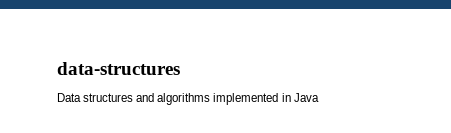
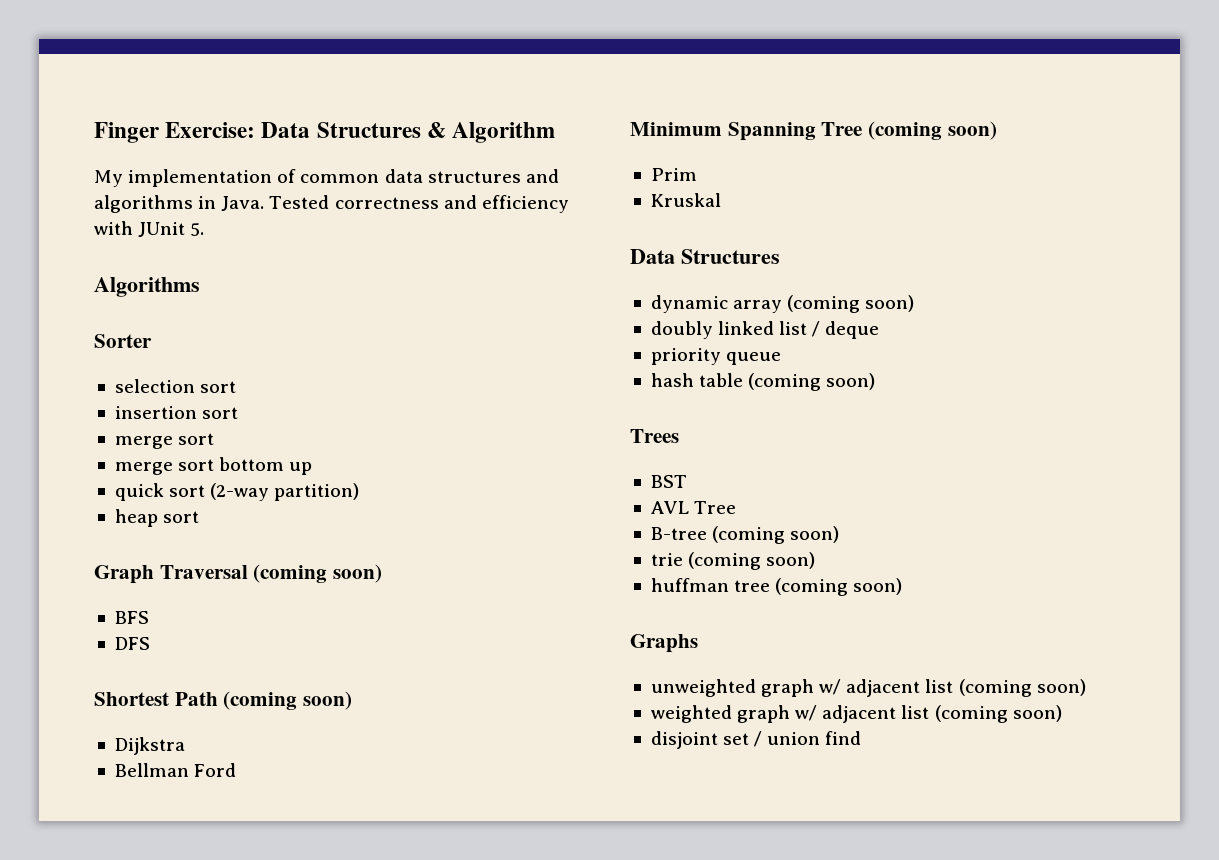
- data-structures
- Data structures and algorithms implemented in Java
+ Finger Exercise: Data Structures & Algorithm
+ My implementation of common data structures and algorithms in Java. Tested correctness and efficiency with JUnit 5.
+ Algorithms
+ Sorter
+ selection sort
+ insertion sort
+ merge sort
+ merge sort bottom up
+ quick sort (2-way partition)
+ heap sort
+ Graph Traversal (coming soon)
+ BFS
+ DFS
+ Shortest Path (coming soon)
+ Dijkstra
+ Bellman Ford
+ Minimum Spanning Tree (coming soon)
+ Prim
+ Kruskal
+ Data Structures
+ dynamic array (coming soon)
+ doubly linked list / deque
+ priority queue
+ hash table (coming soon)
+ Trees
+ BST
+ AVL Tree
+ B-tree (coming soon)
+ trie (coming soon)
+ huffman tree (coming soon)
+ Graphs
+ unweighted graph w/ adjacent list (coming soon)
+ weighted graph w/ adjacent list (coming soon)
+ disjoint set / union find

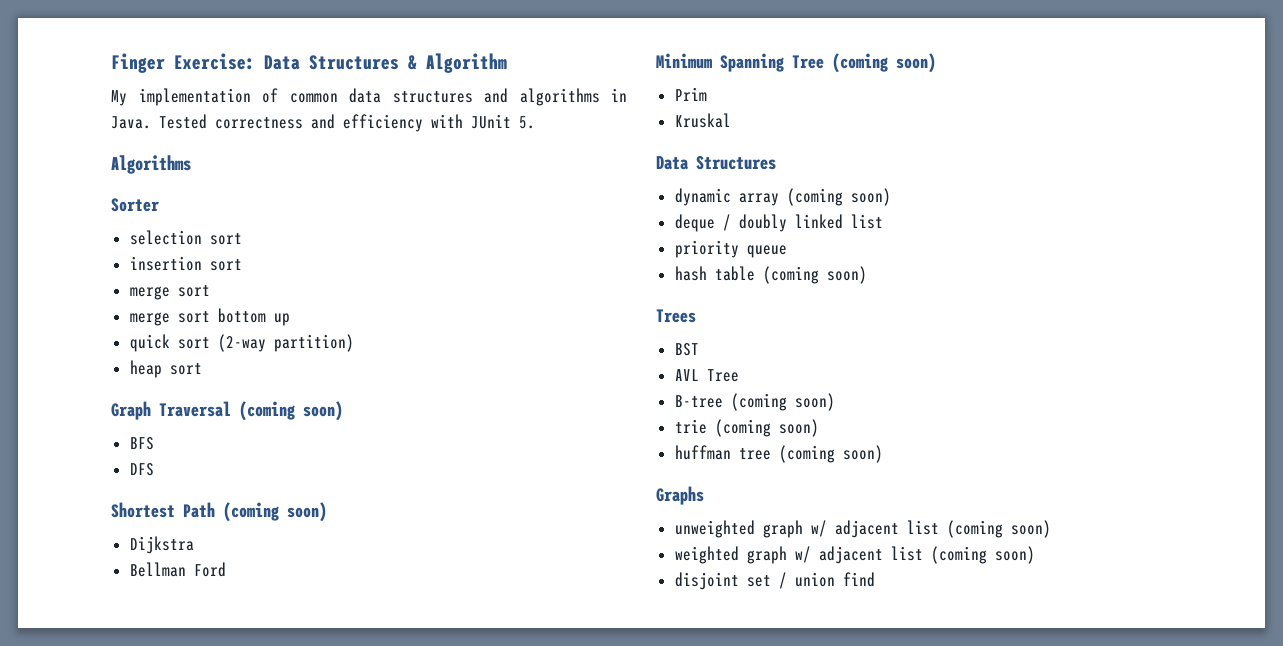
- doubly linked list / deque
+ deque / doubly linked list

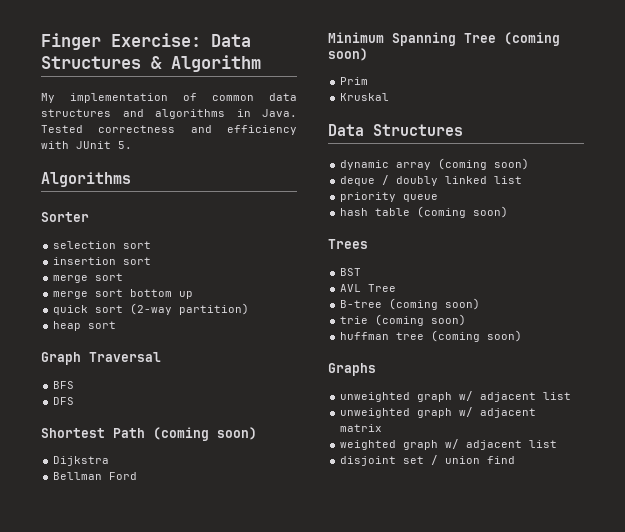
- Graph Traversal (coming soon)
+ Graph Traversal
- unweighted graph w/ adjacent list (coming soon)
+ unweighted graph w/ adjacent list
+ unweighted graph w/ adjacent matrix
- weighted graph w/ adjacent list (coming soon)
+ weighted graph w/ adjacent list

